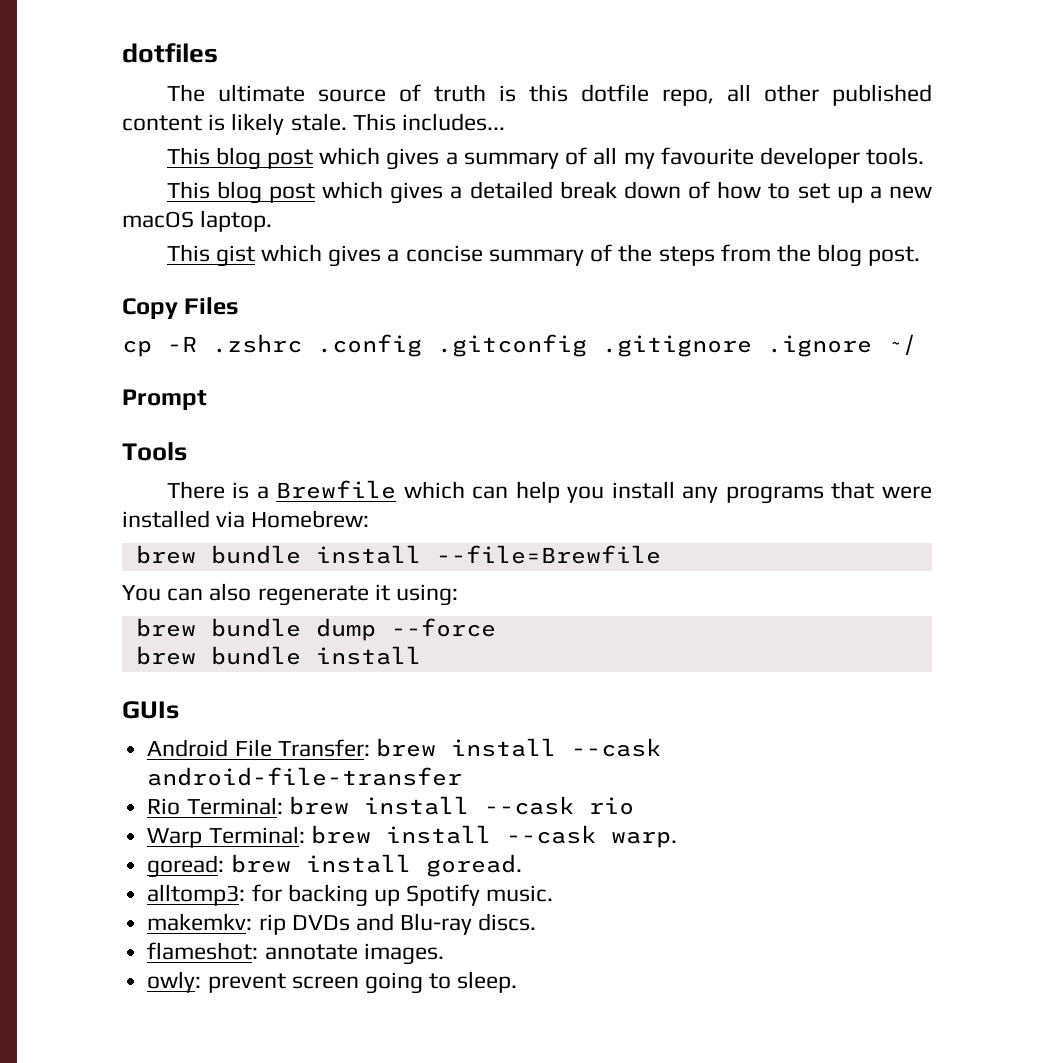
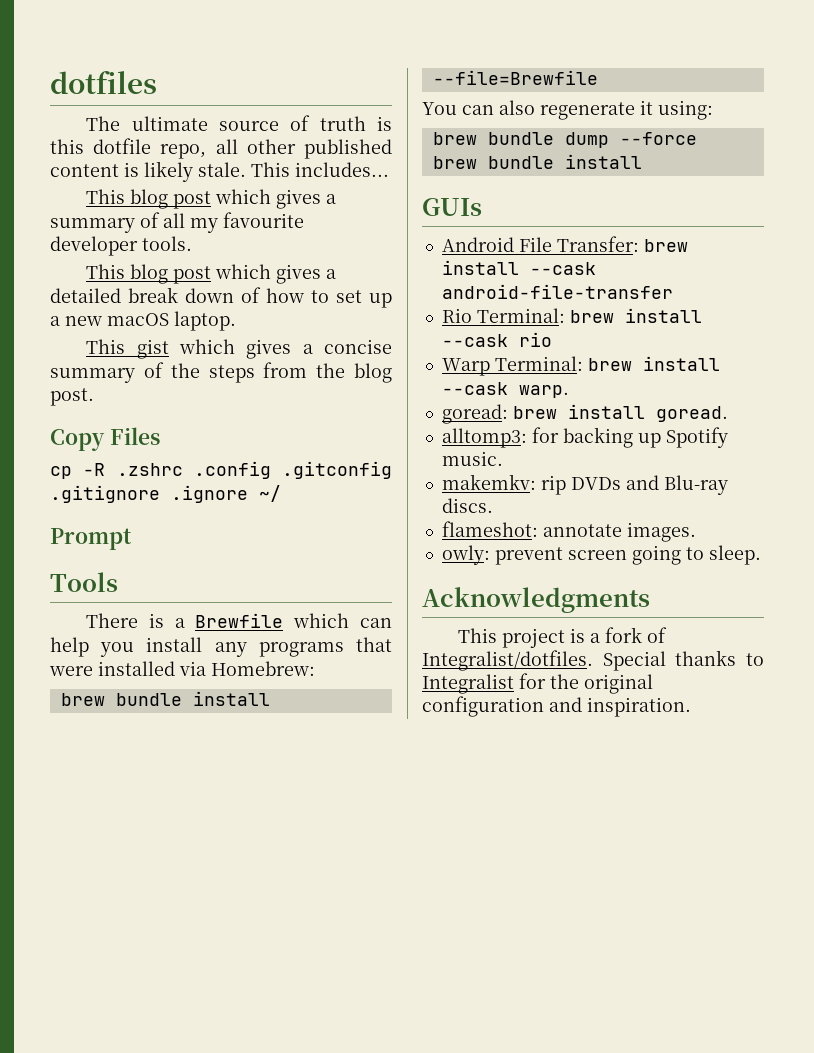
+ Acknowledgments
+ This project is a fork of Integralist/dotfiles. Special thanks to Integralist for the original configuration and inspiration.

